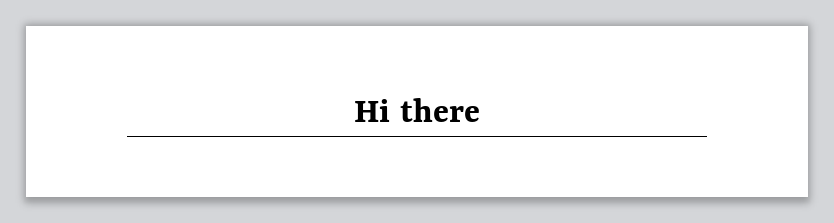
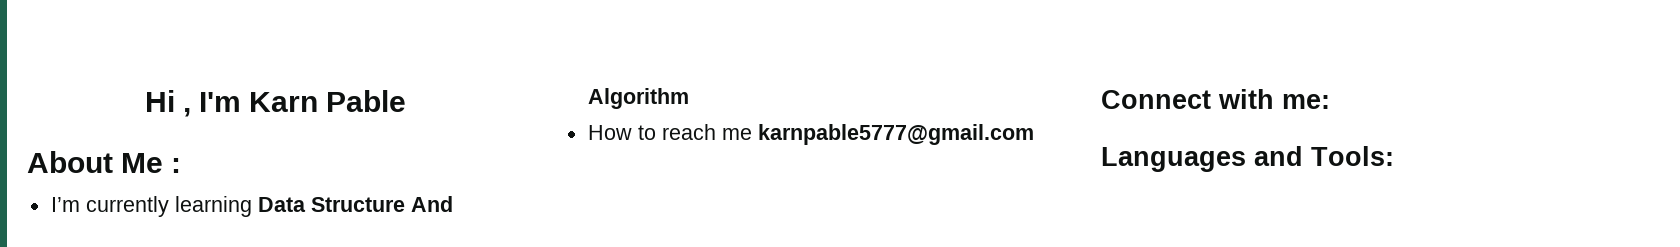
- Hi there
+ Hi , I'm Karn Pable
+ About Me :
+ I’m currently learning Data Structure And Algorithm
+ How to reach me karnpable5777@gmail.com
+ Connect with me:
+ Languages and Tools:

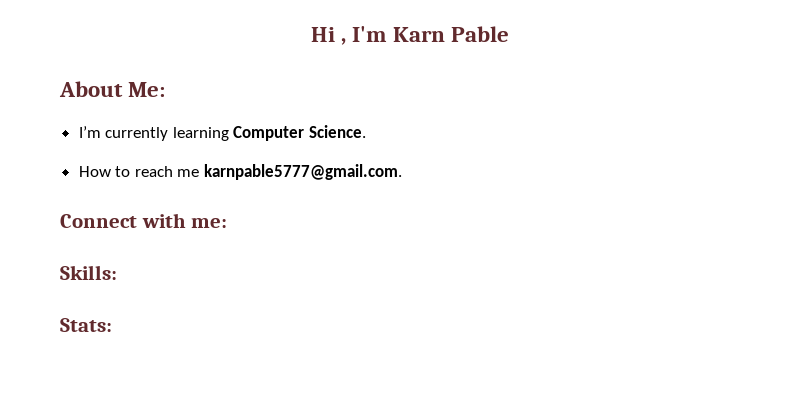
- About Me :
+ About Me:
- I’m currently learning Data Structure And Algorithm
+ I’m currently learning Computer Science.
- How to reach me karnpable5777@gmail.com
+ How to reach me karnpable5777@gmail.com.
- Languages and Tools:
+ Skills:
+ Stats:

